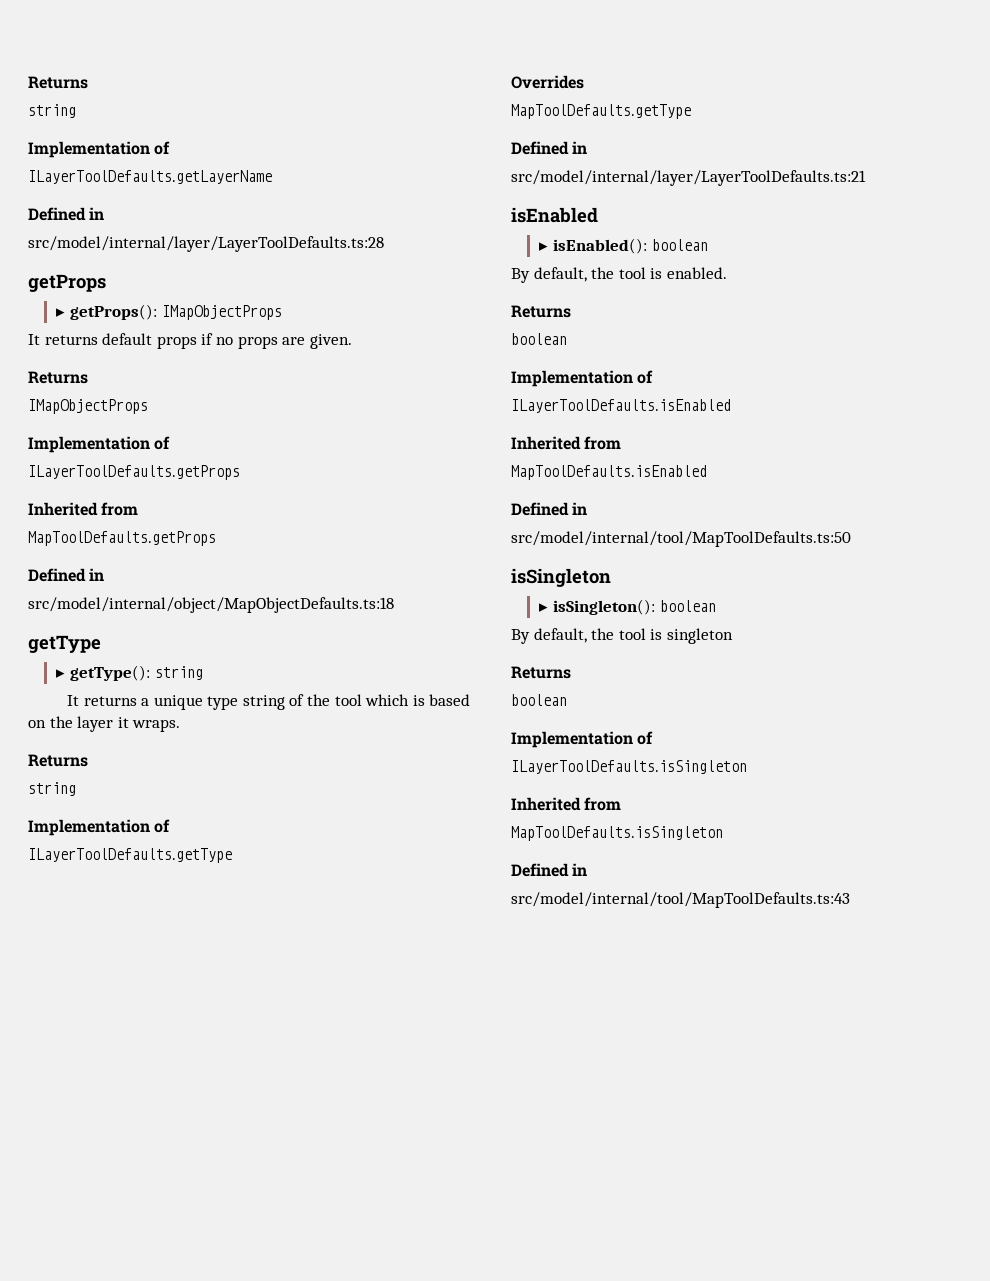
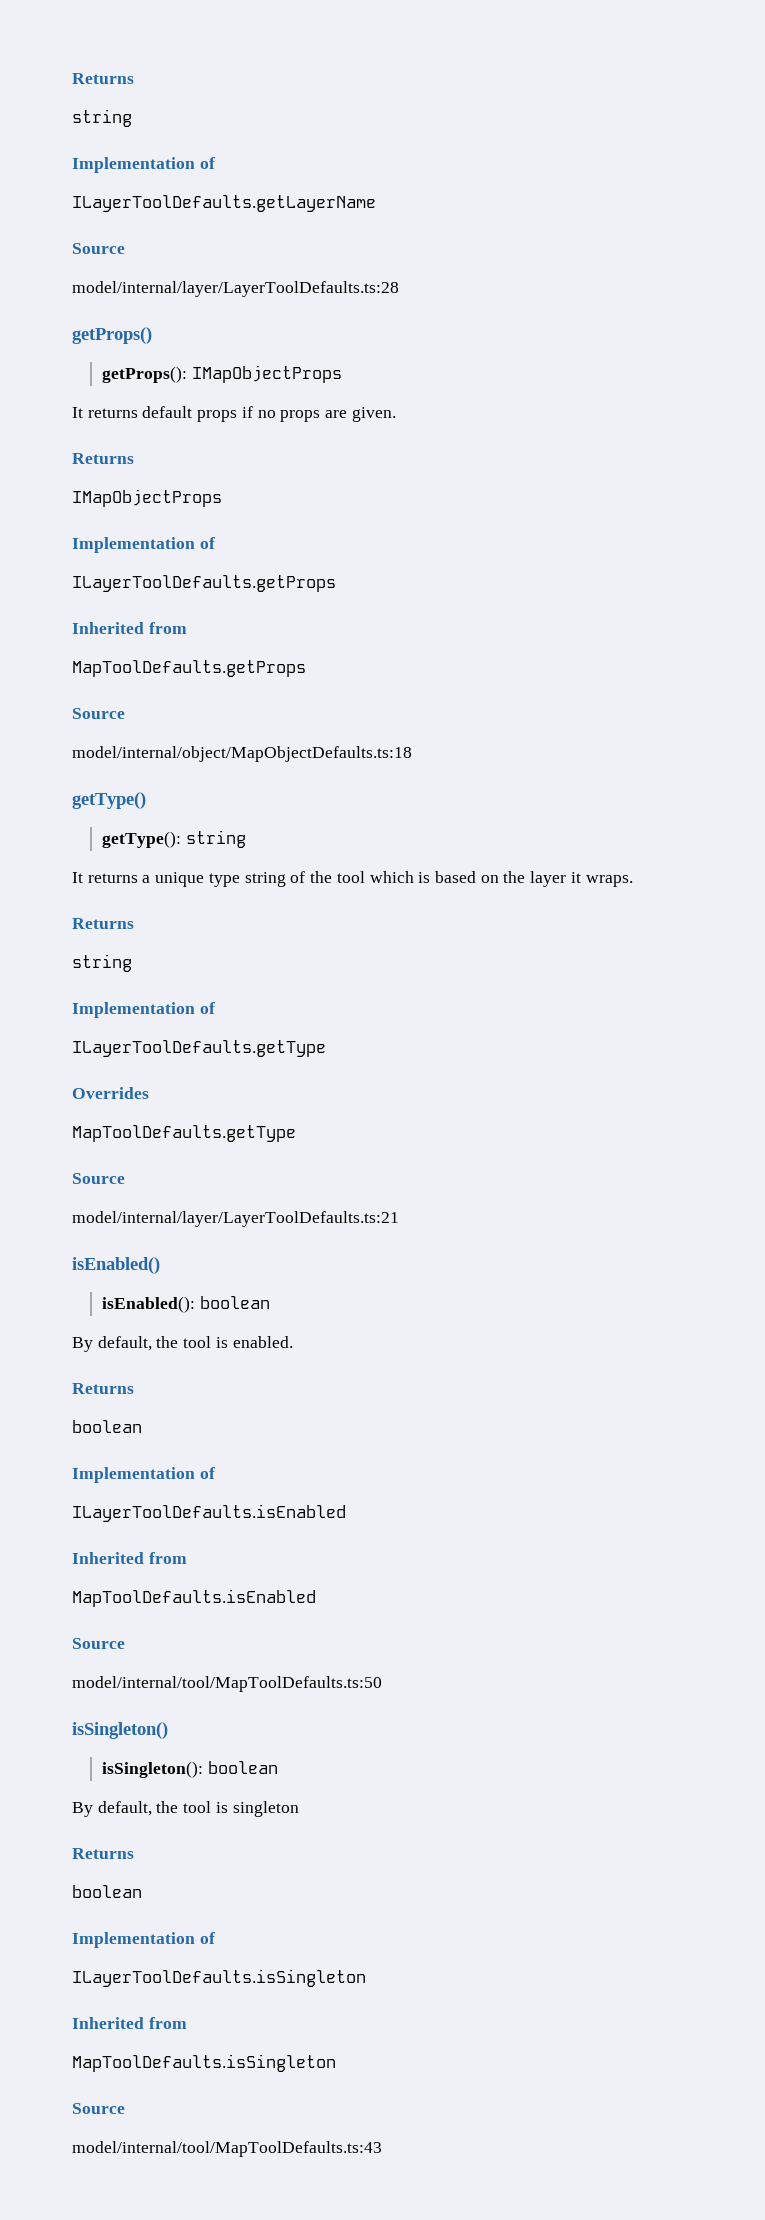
  ILayerToolDefaults.getLayerName
- Defined in
- src/model/internal/layer/LayerToolDefaults.ts:28
- getProps
- ▸ getProps(): IMapObjectProps
+ Source
+ model/internal/layer/LayerToolDefaults.ts:28
+ getProps()
+ getProps(): IMapObjectProps
  MapToolDefaults.getProps
- Defined in
- src/model/internal/object/MapObjectDefaults.ts:18
- getType
- ▸ getType(): string
+ Source
+ model/internal/object/MapObjectDefaults.ts:18
+ getType()
+ getType(): string
  MapToolDefaults.getType
- Defined in
- src/model/internal/layer/LayerToolDefaults.ts:21
- isEnabled
- ▸ isEnabled(): boolean
+ Source
+ model/internal/layer/LayerToolDefaults.ts:21
+ isEnabled()
+ isEnabled(): boolean
  MapToolDefaults.isEnabled
- Defined in
- src/model/internal/tool/MapToolDefaults.ts:50
- isSingleton
- ▸ isSingleton(): boolean
+ Source
+ model/internal/tool/MapToolDefaults.ts:50
+ isSingleton()
+ isSingleton(): boolean
  MapToolDefaults.isSingleton
- Defined in
- src/model/internal/tool/MapToolDefaults.ts:43
+ Source
+ model/internal/tool/MapToolDefaults.ts:43

